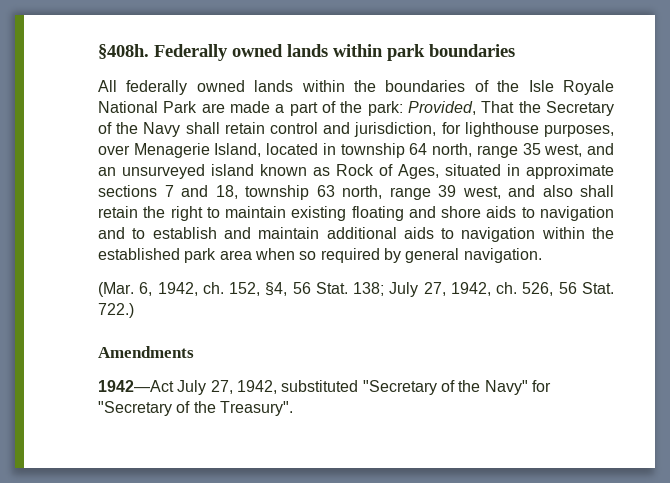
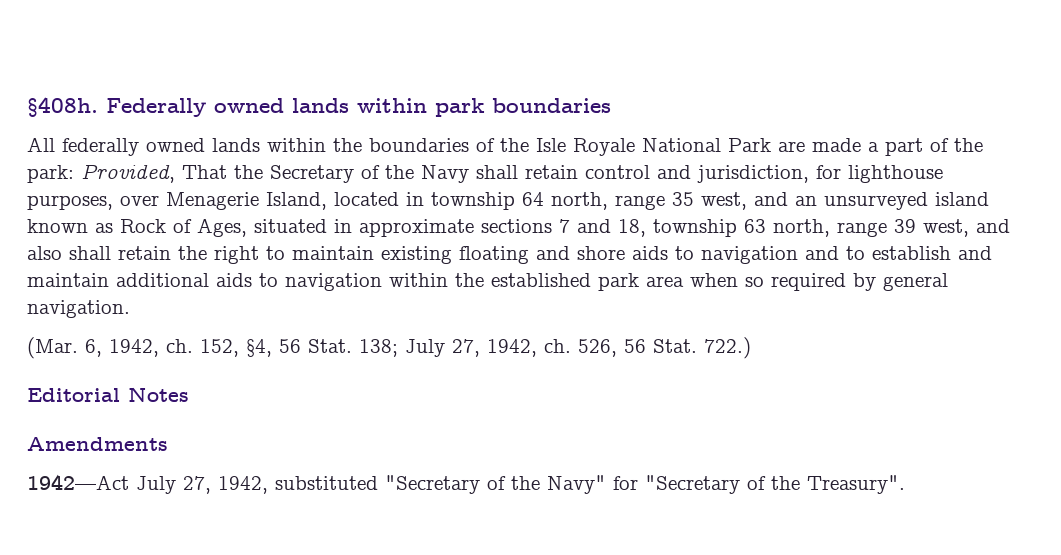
+ Editorial Notes

